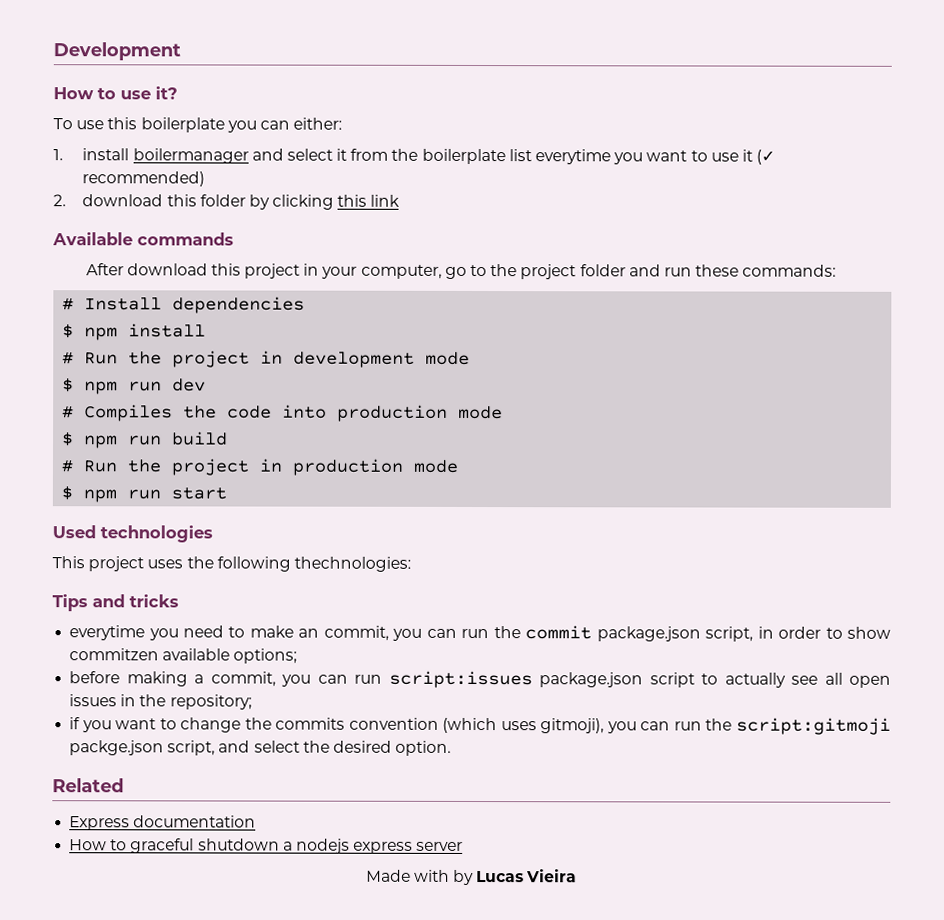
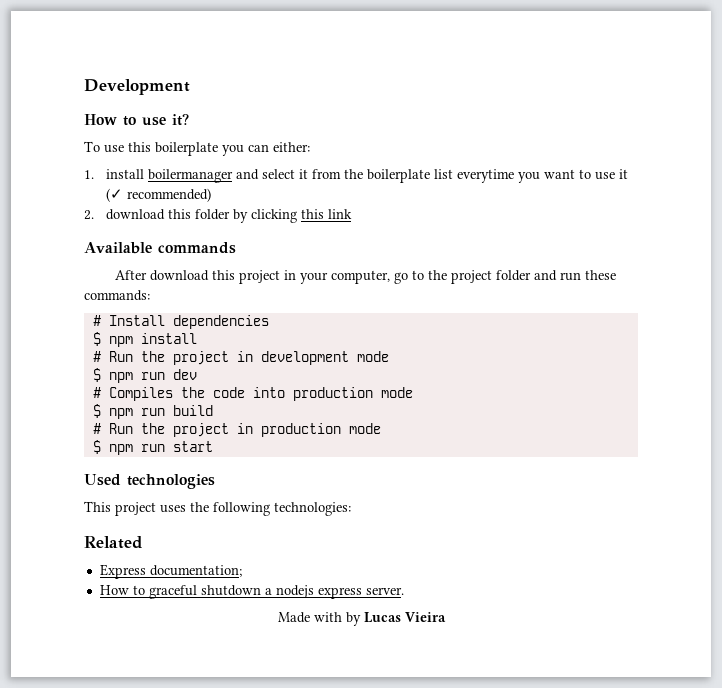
- This project uses the following thechnologies:
- Tips and tricks
- everytime you need to make an commit, you can run the commit package.json script, in order to show commitzen available options;
- before making a commit, you can run script:issues package.json script to actually see all open issues in the repository;
- if you want to change the commits convention (which uses gitmoji), you can run the script:gitmoji packge.json script, and select the desired option.
+ This project uses the following technologies:
- Express documentation
+ Express documentation;
- How to graceful shutdown a nodejs express server
+ How to graceful shutdown a nodejs express server.

